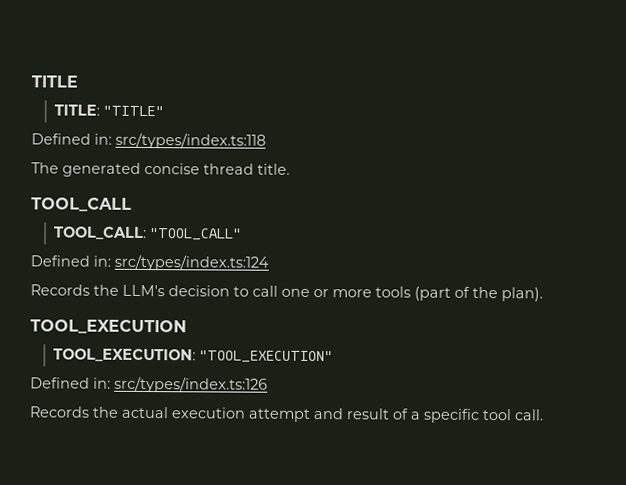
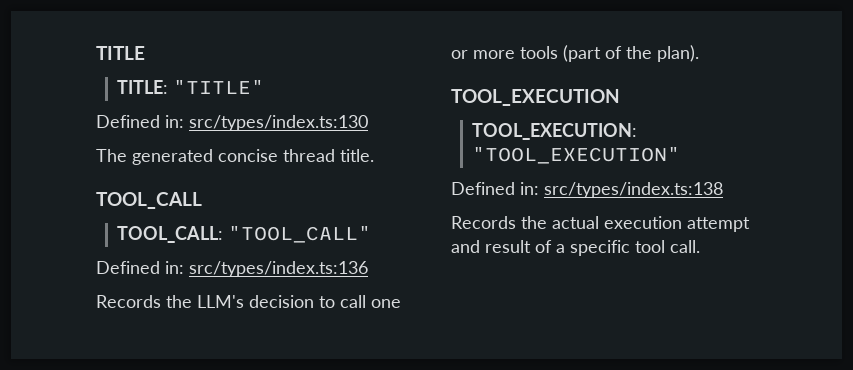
- Defined in: src/types/index.ts:118
+ Defined in: src/types/index.ts:130
- Defined in: src/types/index.ts:124
+ Defined in: src/types/index.ts:136
- Defined in: src/types/index.ts:126
+ Defined in: src/types/index.ts:138

